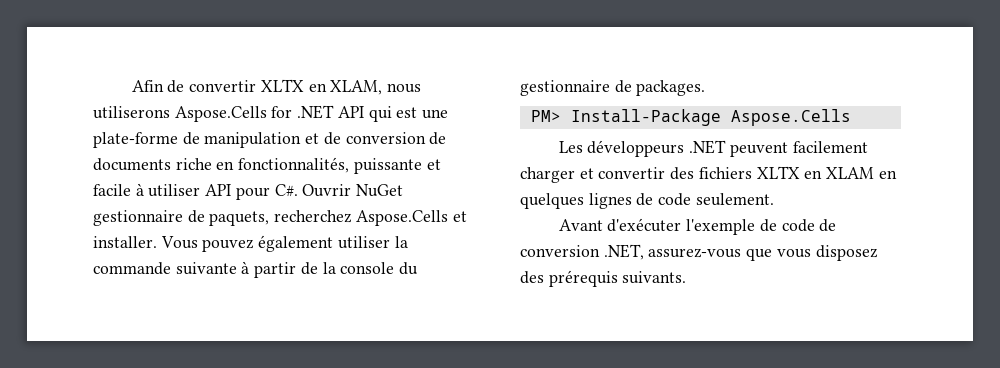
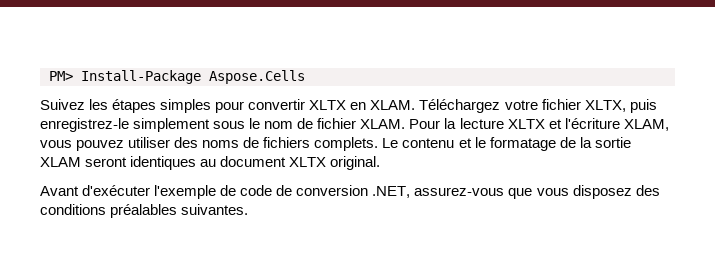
- Afin de convertir XLTX en XLAM, nous utiliserons Aspose.Cells for .NET API qui est une plate-forme de manipulation et de conversion de documents riche en fonctionnalités, puissante et facile à utiliser API pour C#. Ouvrir NuGet gestionnaire de paquets, recherchez Aspose.Cells et installer. Vous pouvez également utiliser la commande suivante à partir de la console du gestionnaire de packages.
  PM> Install-Package Aspose.Cells
- Les développeurs .NET peuvent facilement charger et convertir des fichiers XLTX en XLAM en quelques lignes de code seulement.
+ Suivez les étapes simples pour convertir XLTX en XLAM. Téléchargez votre fichier XLTX, puis enregistrez-le simplement sous le nom de fichier XLAM. Pour la lecture XLTX et l'écriture XLAM, vous pouvez utiliser des noms de fichiers complets. Le contenu et le formatage de la sortie XLAM seront identiques au document XLTX original.
- Avant d'exécuter l'exemple de code de conversion .NET, assurez-vous que vous disposez des prérequis suivants.
+ Avant d'exécuter l'exemple de code de conversion .NET, assurez-vous que vous disposez des conditions préalables suivantes.

